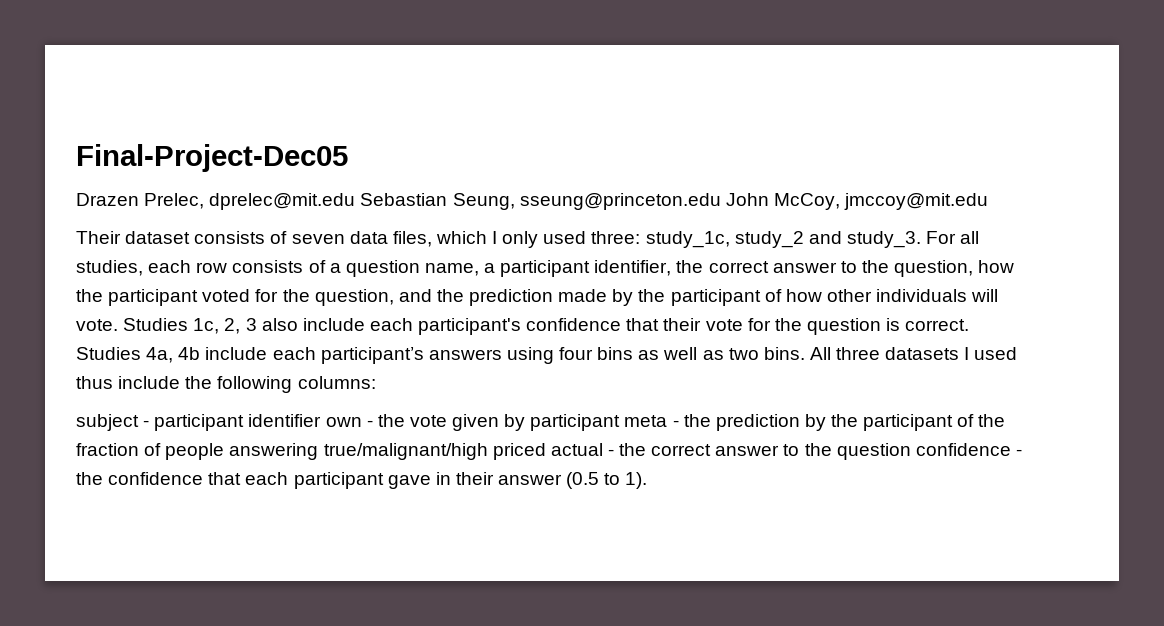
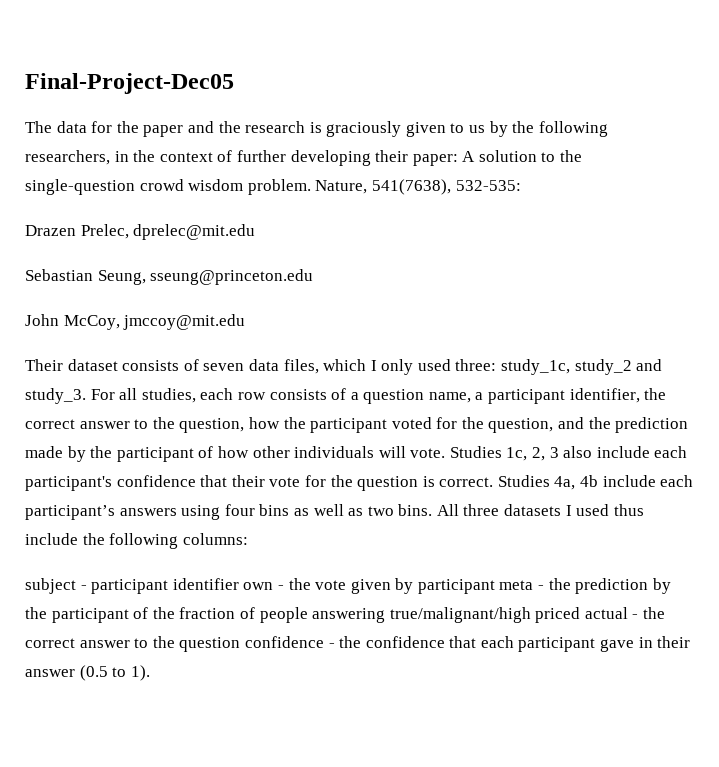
+ The data for the paper and the research is graciously given to us by the following researchers, in the context of further developing their paper: A solution to the single-question crowd wisdom problem. Nature, 541(7638), 532-535:
- Drazen Prelec, dprelec@mit.edu Sebastian Seung, sseung@princeton.edu John McCoy, jmccoy@mit.edu
+ Drazen Prelec, dprelec@mit.edu
+ Sebastian Seung, sseung@princeton.edu
+ John McCoy, jmccoy@mit.edu

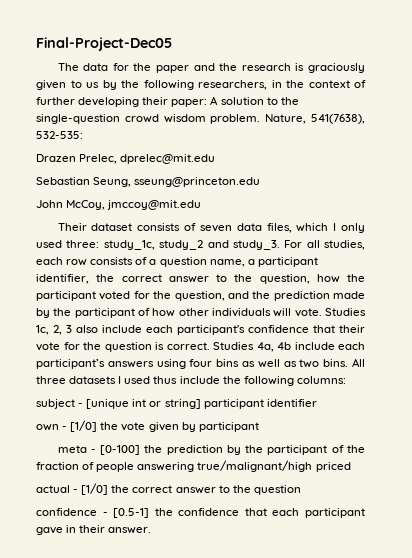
- subject - participant identifier own - the vote given by participant meta - the prediction by the participant of the fraction of people answering true/malignant/high priced actual - the correct answer to the question confidence - the confidence that each participant gave in their answer (0.5 to 1).
+ subject - [unique int or string] participant identifier
+ own - [1/0] the vote given by participant
+ meta - [0-100] the prediction by the participant of the fraction of people answering true/malignant/high priced
+ actual - [1/0] the correct answer to the question
+ confidence - [0.5-1] the confidence that each participant gave in their answer.

